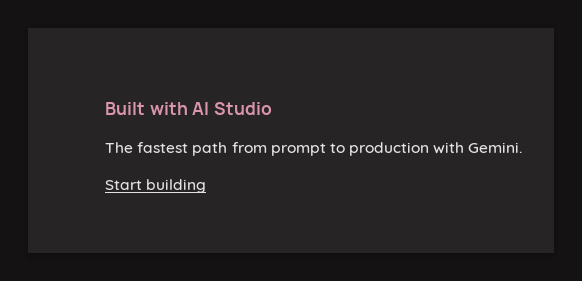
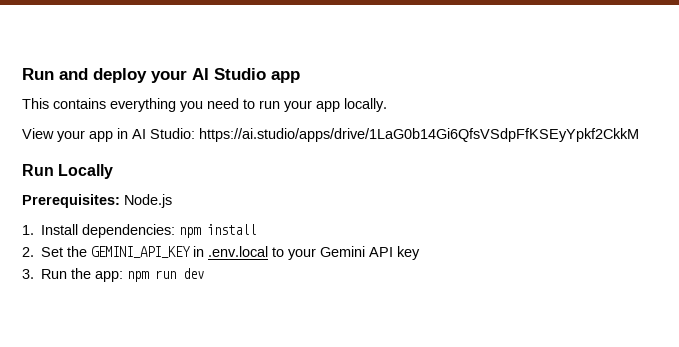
- Built with AI Studio
- The fastest path from prompt to production with Gemini.
- Start building
+ Run and deploy your AI Studio app
+ This contains everything you need to run your app locally.
+ View your app in AI Studio: https://ai.studio/apps/drive/1LaG0b14Gi6QfsVSdpFfKSEyYpkf2CkkM
+ Run Locally
+ Prerequisites: Node.js
+ 1. Install dependencies: npm install
+ 2. Set the GEMINI_API_KEY in .env.local to your Gemini API key
+ 3. Run the app: npm run dev

